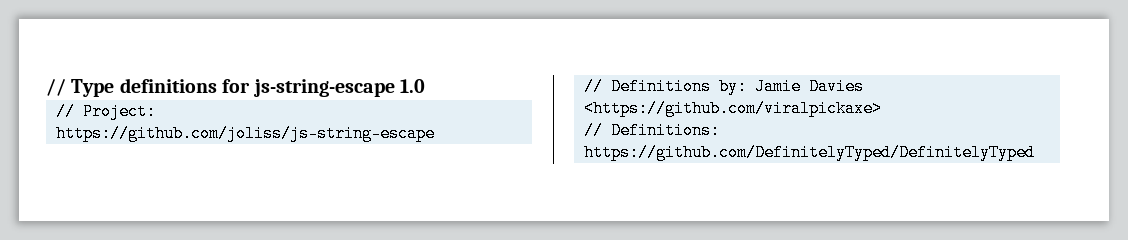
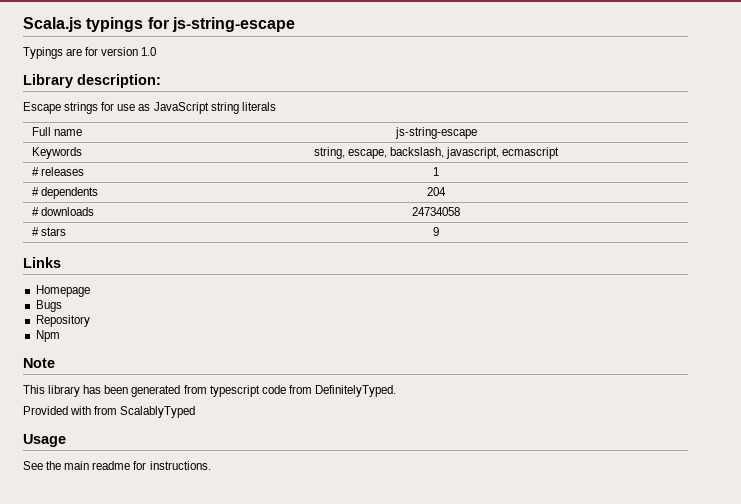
- // Type definitions for js-string-escape 1.0
- // Project: https://github.com/joliss/js-string-escape
- // Definitions by: Jamie Davies <https://github.com/viralpickaxe>
- // Definitions: https://github.com/DefinitelyTyped/DefinitelyTyped
+ Scala.js typings for js-string-escape
+ Typings are for version 1.0
+ Library description:
+ Escape strings for use as JavaScript string literals
+ Full name | js-string-escape
+ Keywords | string, escape, backslash, javascript, ecmascript
+ # releases | 1
+ # dependents | 204
+ # downloads | 24734058
+ # stars | 9
+ Links
+ Homepage
+ Bugs
+ Repository
+ Npm
+ Note
+ This library has been generated from typescript code from DefinitelyTyped.
+ Provided with from ScalablyTyped
+ Usage
+ See the main readme for instructions.

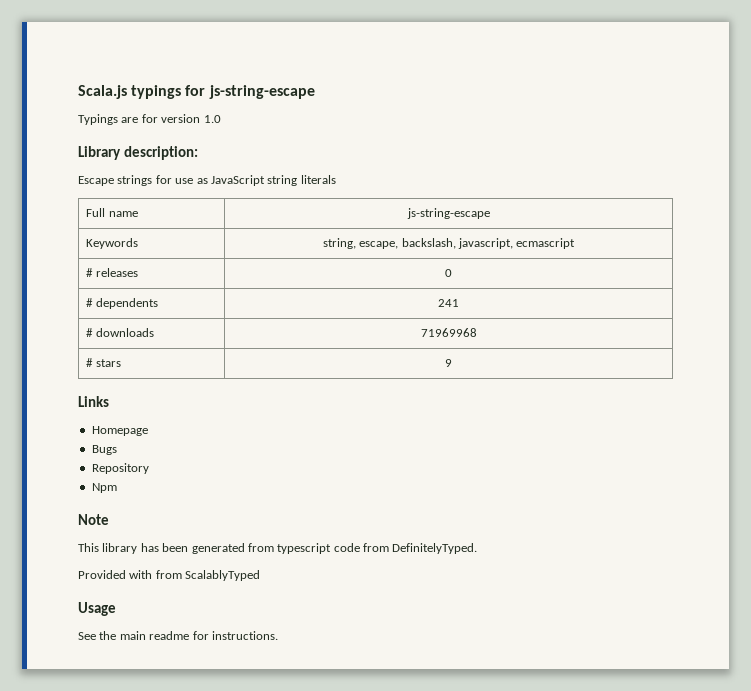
- # releases | 1
+ # releases | 0
- # dependents | 204
+ # dependents | 241
- # downloads | 24734058
+ # downloads | 71969968

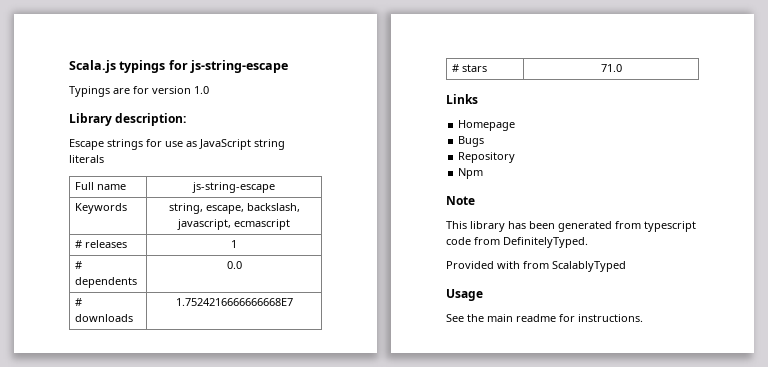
- # releases | 0
+ # releases | 1
- # dependents | 241
+ # dependents | 0.0
- # downloads | 71969968
+ # downloads | 1.7524216666666668E7
- # stars | 9
+ # stars | 71.0

